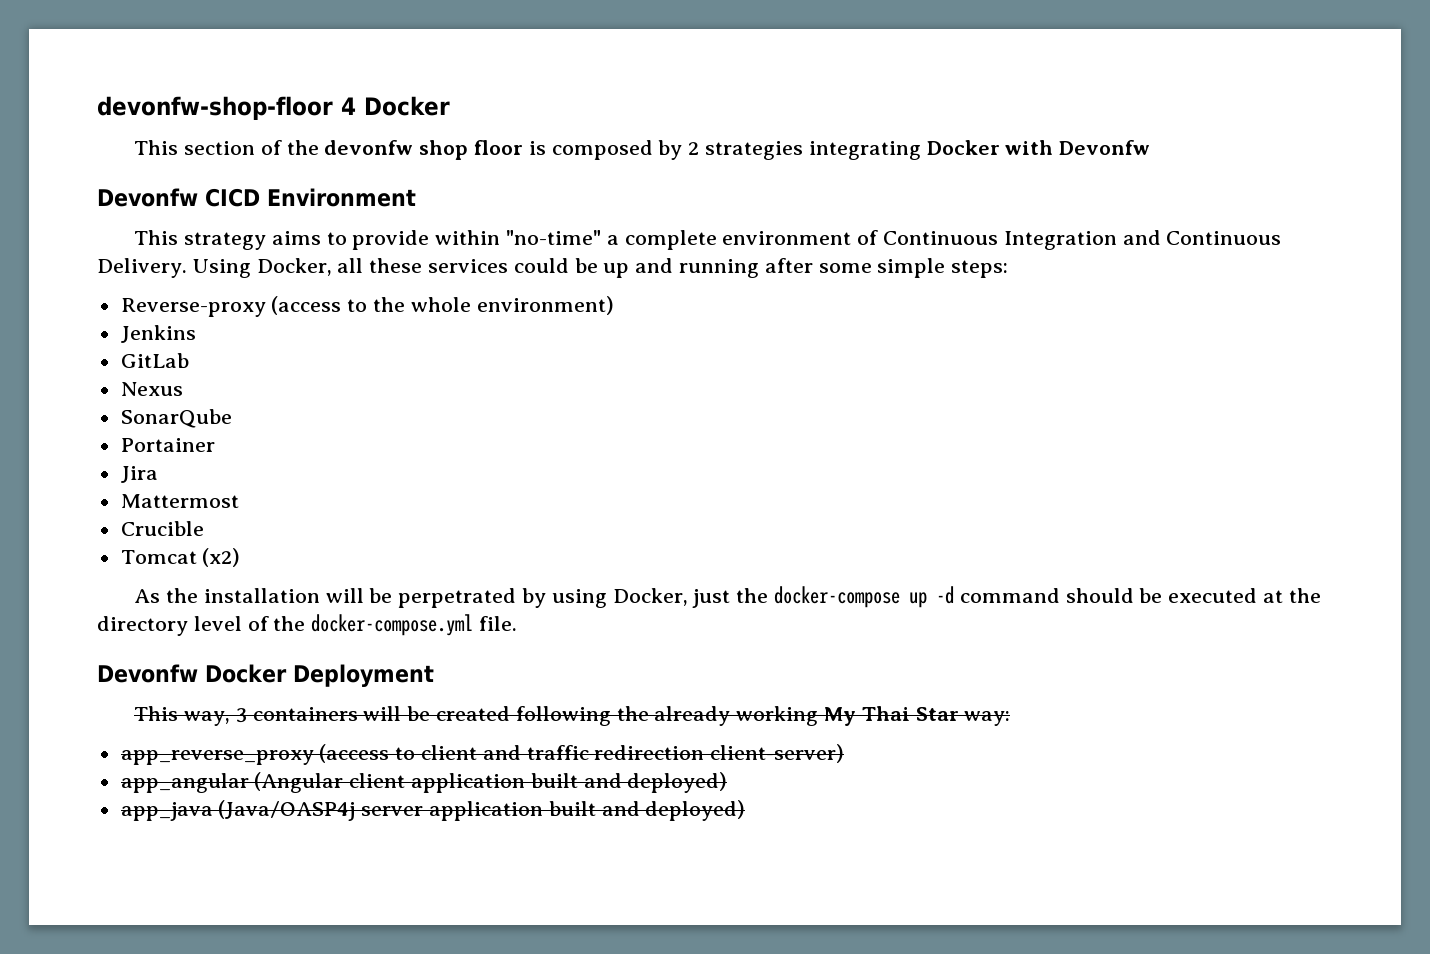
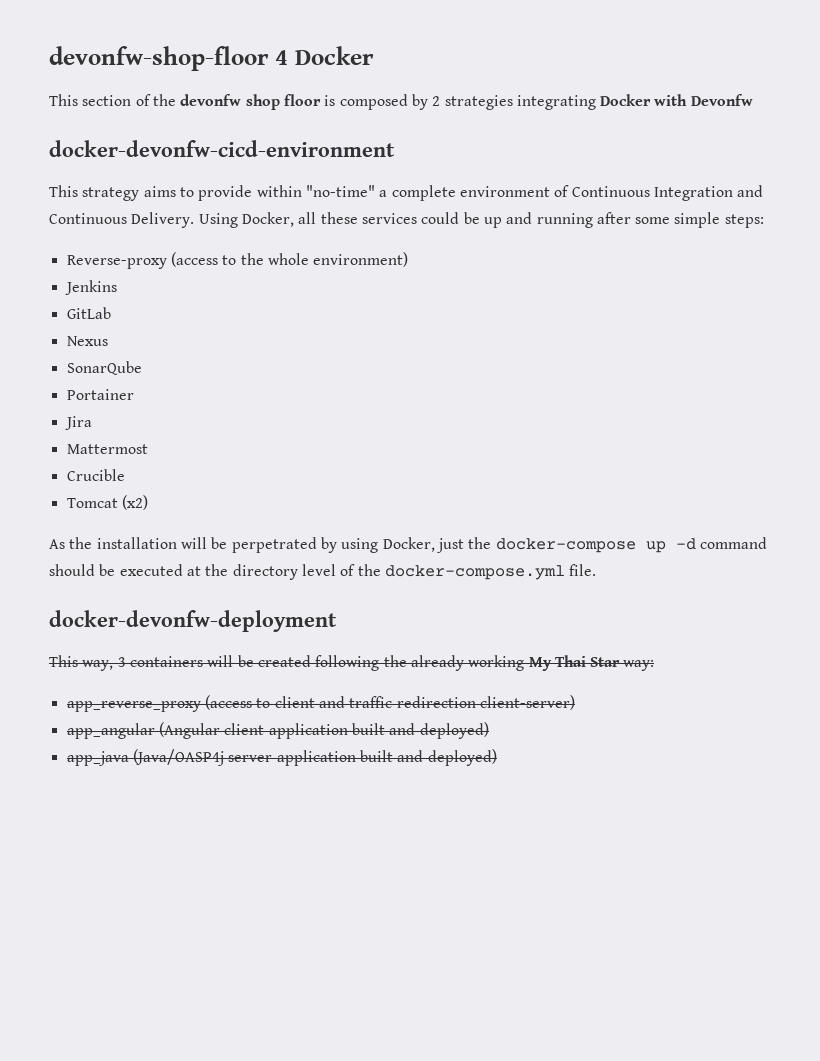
- Devonfw CICD Environment
+ docker-devonfw-cicd-environment
- Devonfw Docker Deployment
+ docker-devonfw-deployment

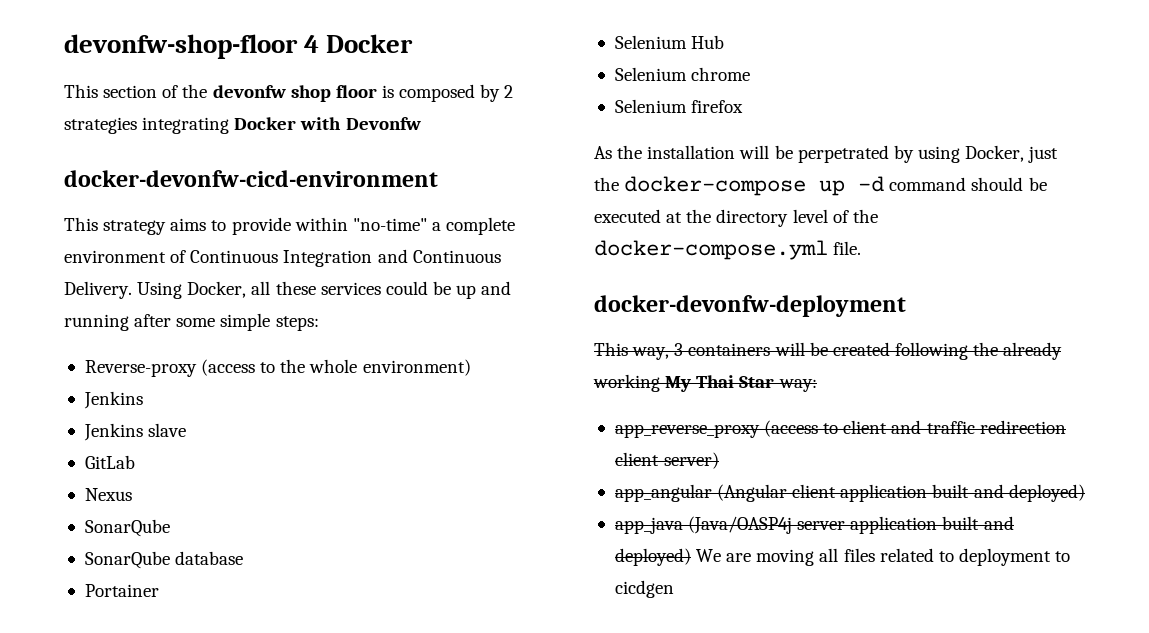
+ Jenkins slave
+ SonarQube database
- Jira
- Mattermost
- Crucible
- Tomcat (x2)
+ Selenium Hub
+ Selenium chrome
+ Selenium firefox
- app_java (Java/OASP4j server application built and deployed)
+ app_java (Java/OASP4j server application built and deployed) We are moving all files related to deployment to cicdgen

